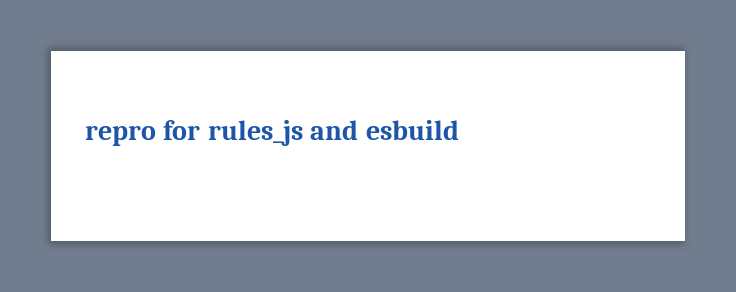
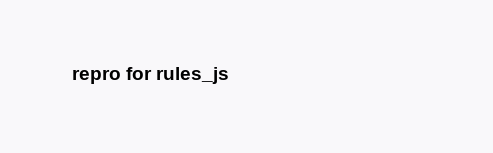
- repro for rules_js and esbuild
+ repro for rules_js

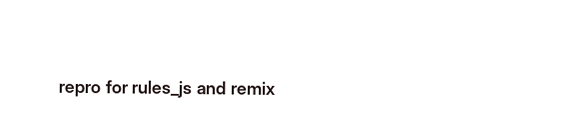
- repro for rules_js
+ repro for rules_js and remix

